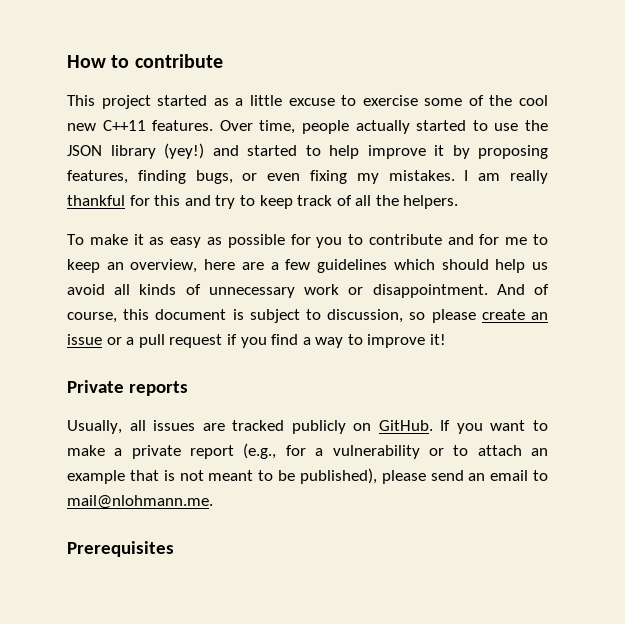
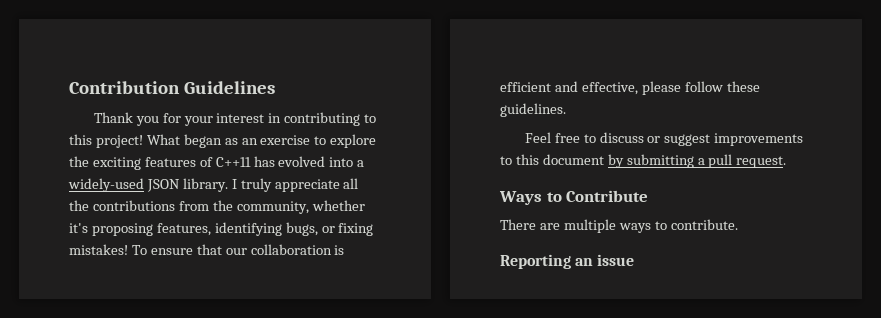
- How to contribute
- This project started as a little excuse to exercise some of the cool new C++11 features. Over time, people actually started to use the JSON library (yey!) and started to help improve it by proposing features, finding bugs, or even fixing my mistakes. I am really thankful for this and try to keep track of all the helpers.
- To make it as easy as possible for you to contribute and for me to keep an overview, here are a few guidelines which should help us avoid all kinds of unnecessary work or disappointment. And of course, this document is subject to discussion, so please create an issue or a pull request if you find a way to improve it!
- Private reports
- Usually, all issues are tracked publicly on GitHub. If you want to make a private report (e.g., for a vulnerability or to attach an example that is not meant to be published), please send an email to mail@nlohmann.me.
- Prerequisites
+ Contribution Guidelines
+ Thank you for your interest in contributing to this project! What began as an exercise to explore the exciting features of C++11 has evolved into a widely-used JSON library. I truly appreciate all the contributions from the community, whether it's proposing features, identifying bugs, or fixing mistakes! To ensure that our collaboration is efficient and effective, please follow these guidelines.
+ Feel free to discuss or suggest improvements to this document by submitting a pull request.
+ Ways to Contribute
+ There are multiple ways to contribute.
+ Reporting an issue

